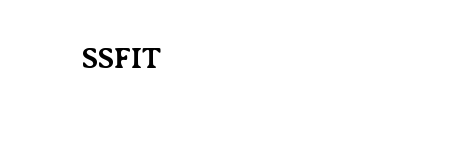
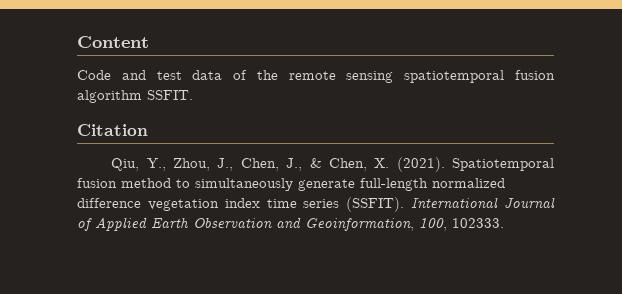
- SSFIT
+ Content
+ Code and test data of the remote sensing spatiotemporal fusion algorithm SSFIT.
+ Citation
+ Qiu, Y., Zhou, J., Chen, J., & Chen, X. (2021). Spatiotemporal fusion method to simultaneously generate full-length normalized difference vegetation index time series (SSFIT). International Journal of Applied Earth Observation and Geoinformation, 100, 102333.

